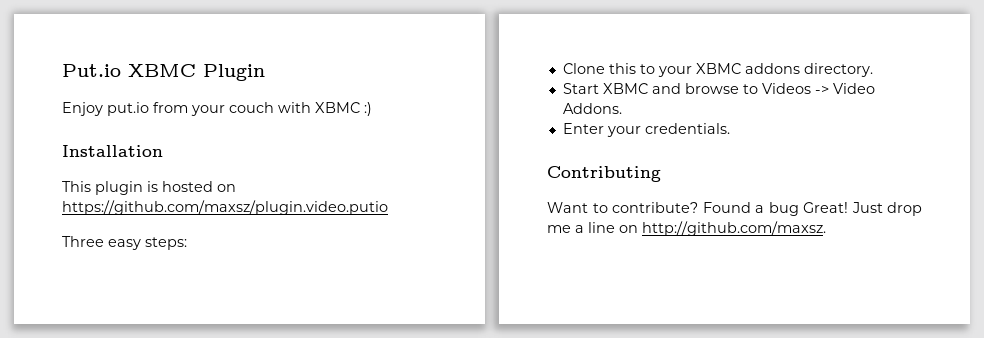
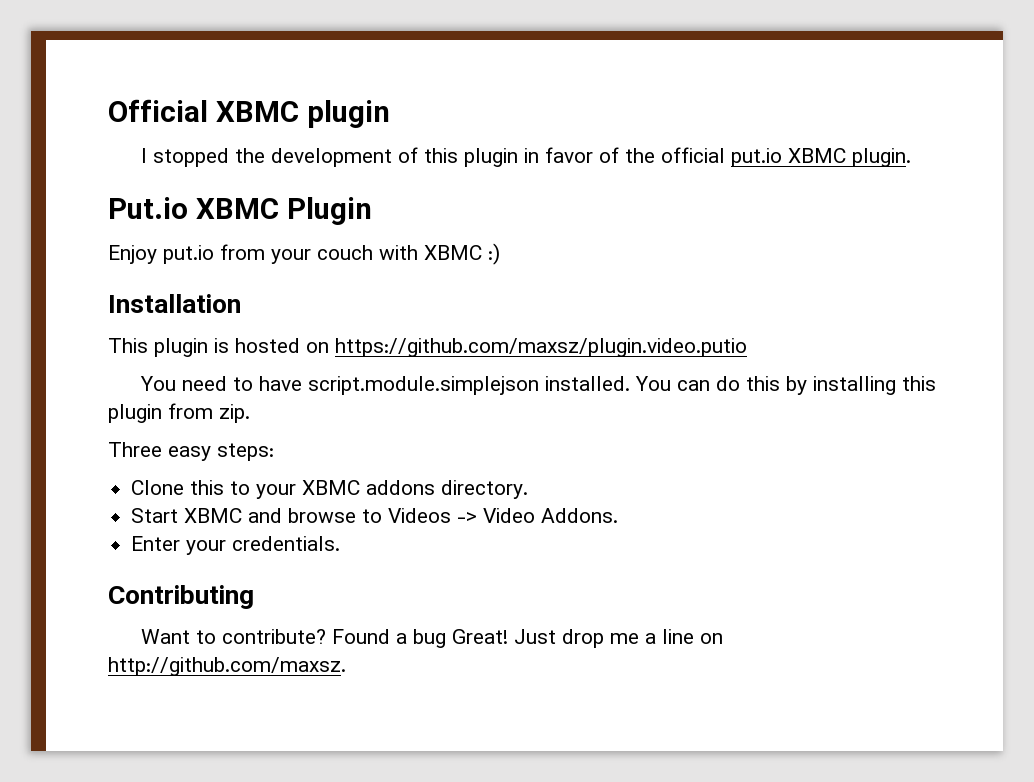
+ Official XBMC plugin
+ I stopped the development of this plugin in favor of the official put.io XBMC plugin.
+ You need to have script.module.simplejson installed. You can do this by installing this plugin from zip.

